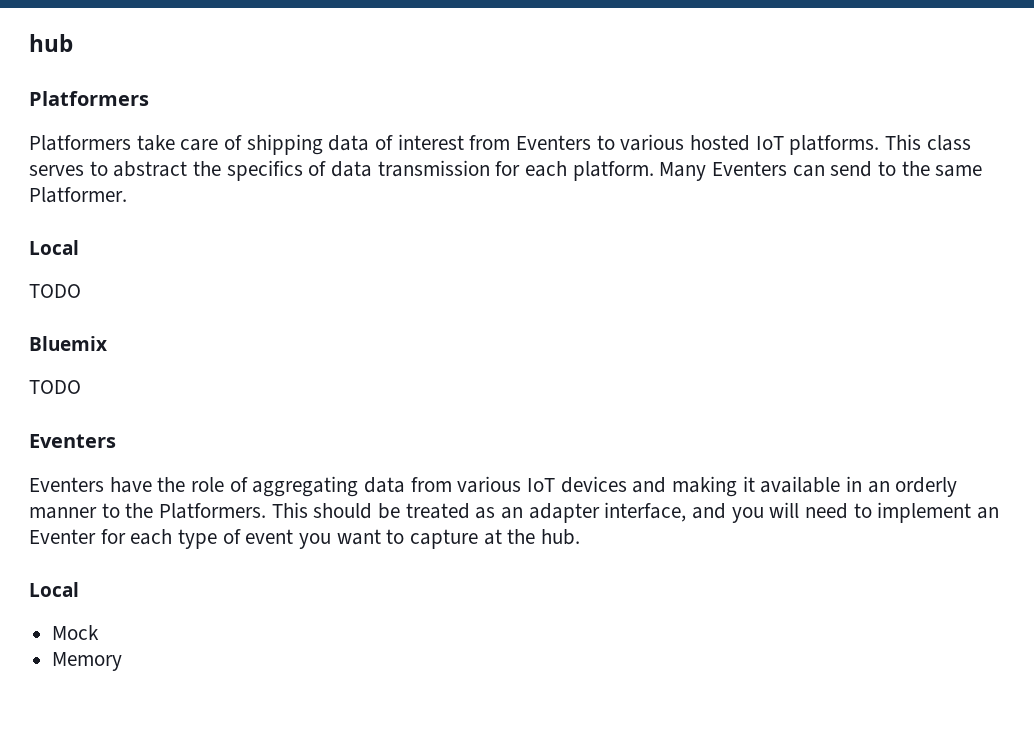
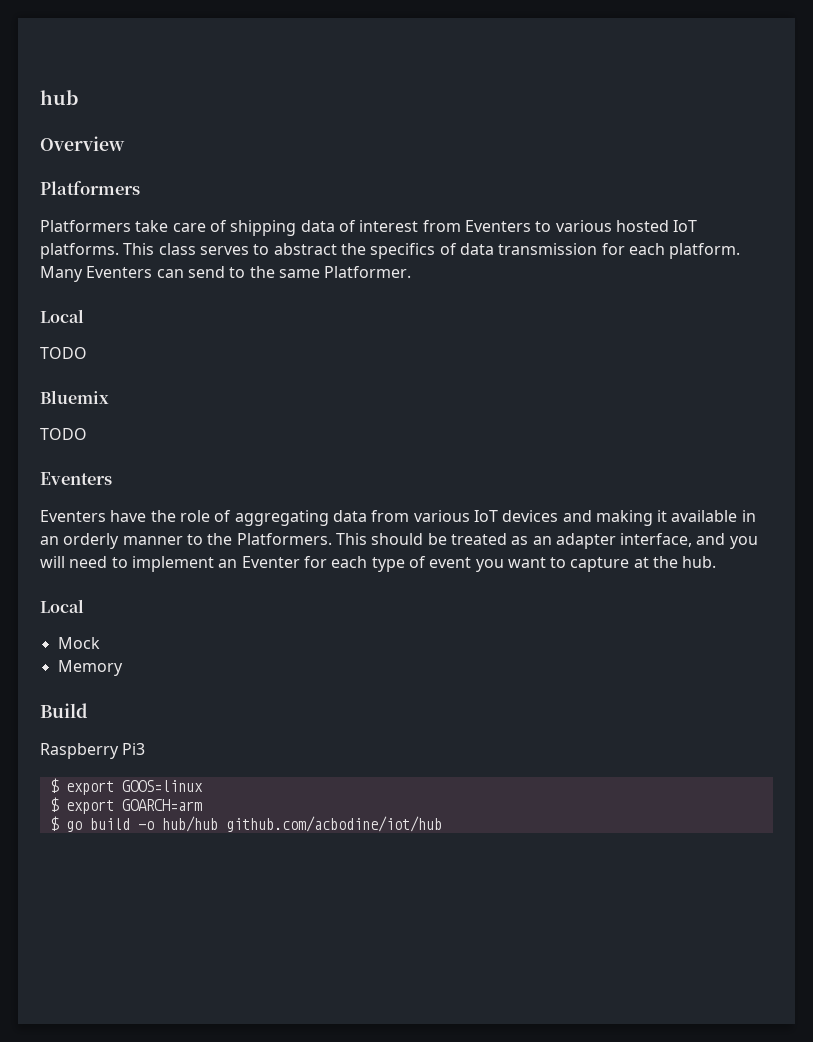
+ Overview
+ Build
+ Raspberry Pi3
+ $ export GOOS=linux
+ $ export GOARCH=arm
+ $ go build -o hub/hub github.com/acbodine/iot/hub

